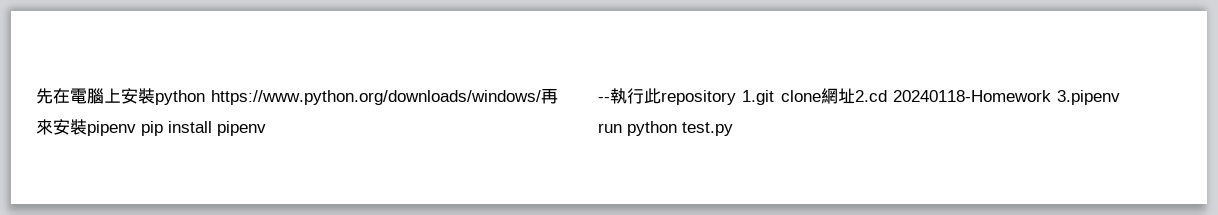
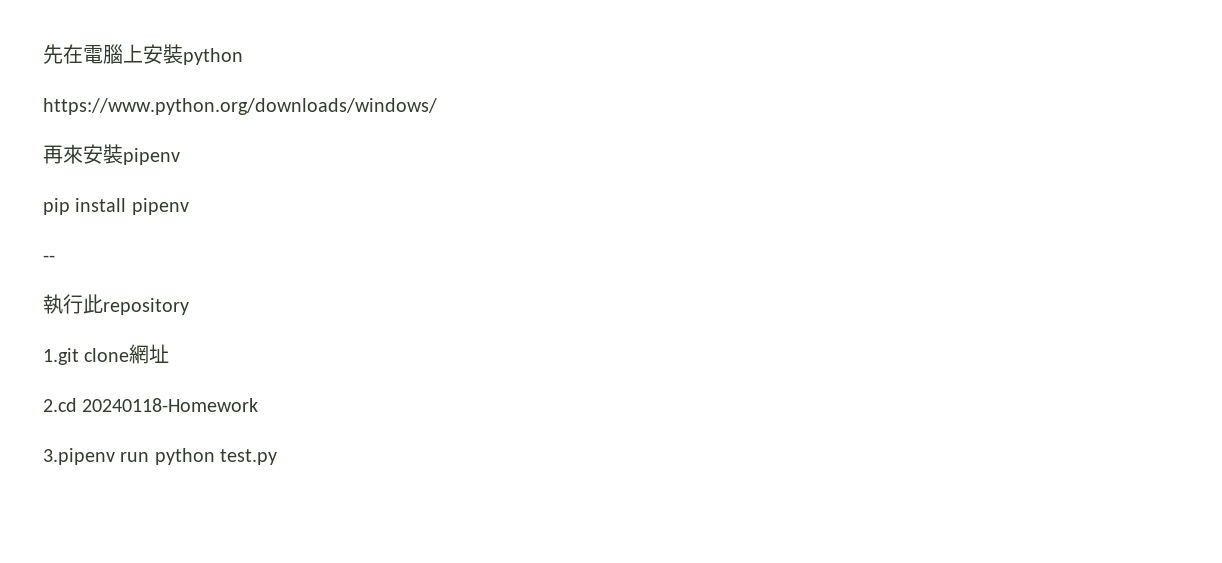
- 先在電腦上安裝python https://www.python.org/downloads/windows/再來安裝pipenv pip install pipenv
+ 先在電腦上安裝python
+ https://www.python.org/downloads/windows/
+ 再來安裝pipenv
+ pip install pipenv
- --執行此repository 1.git clone網址2.cd 20240118-Homework 3.pipenv run python test.py
+ --
+ 執行此repository
+ 1.git clone網址
+ 2.cd 20240118-Homework
+ 3.pipenv run python test.py

